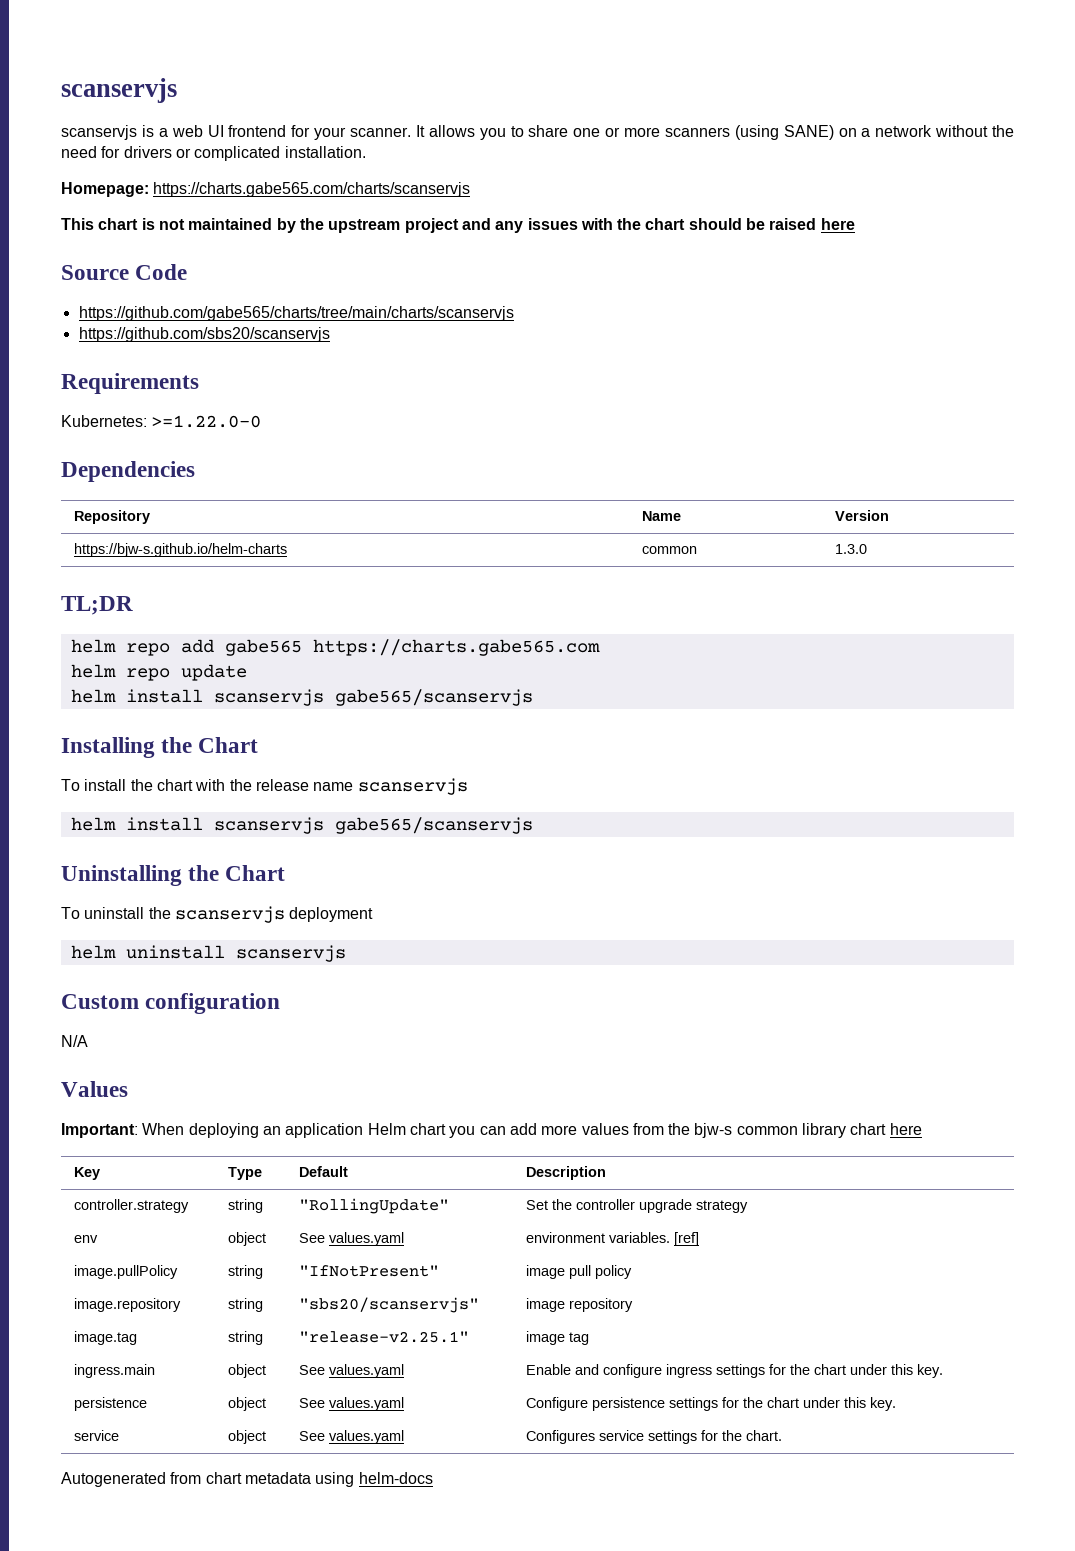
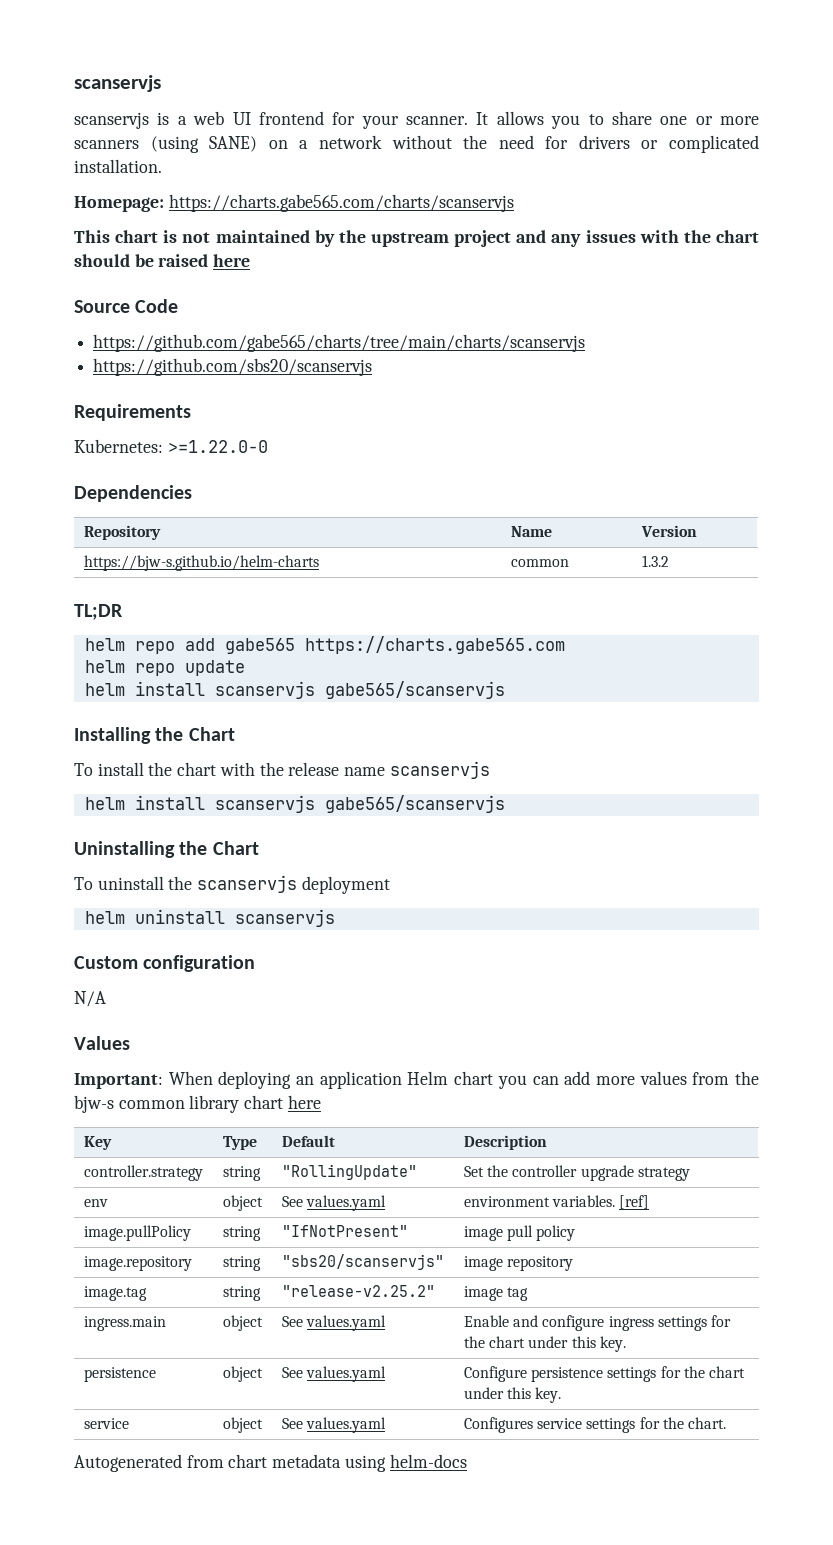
- https://bjw-s.github.io/helm-charts | common | 1.3.0
+ https://bjw-s.github.io/helm-charts | common | 1.3.2
- image.tag | string | "release-v2.25.1" | image tag
+ image.tag | string | "release-v2.25.2" | image tag

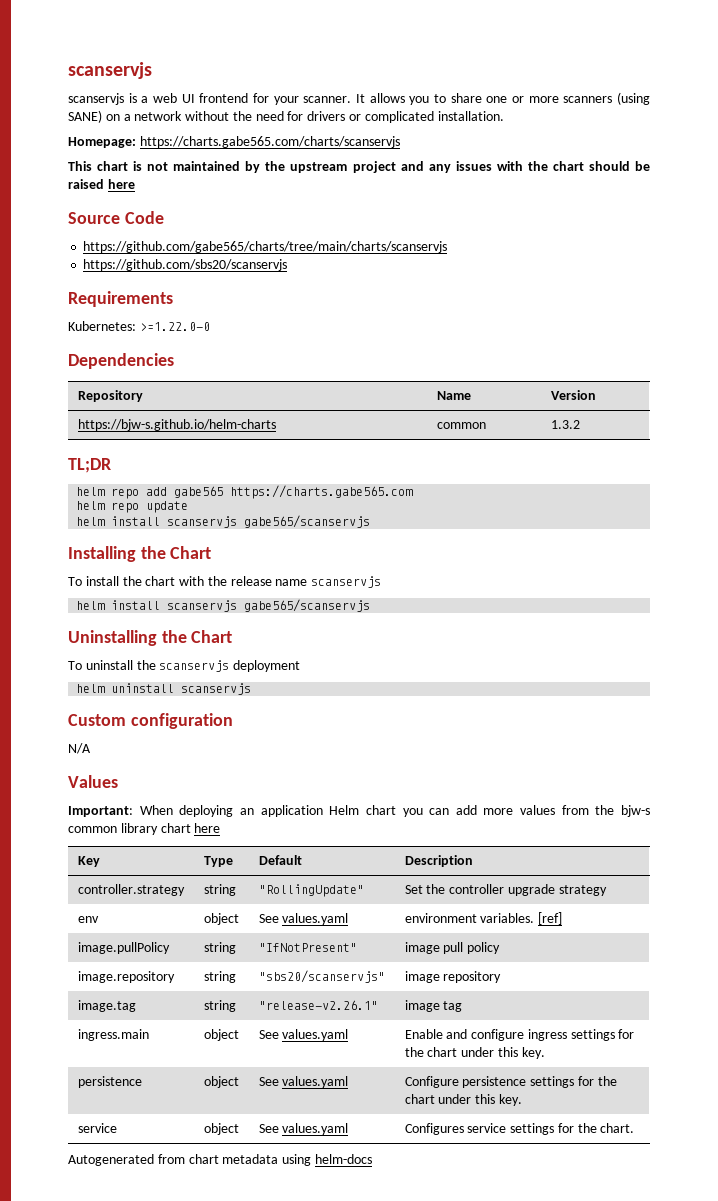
- image.tag | string | "release-v2.25.2" | image tag
+ image.tag | string | "release-v2.26.1" | image tag

